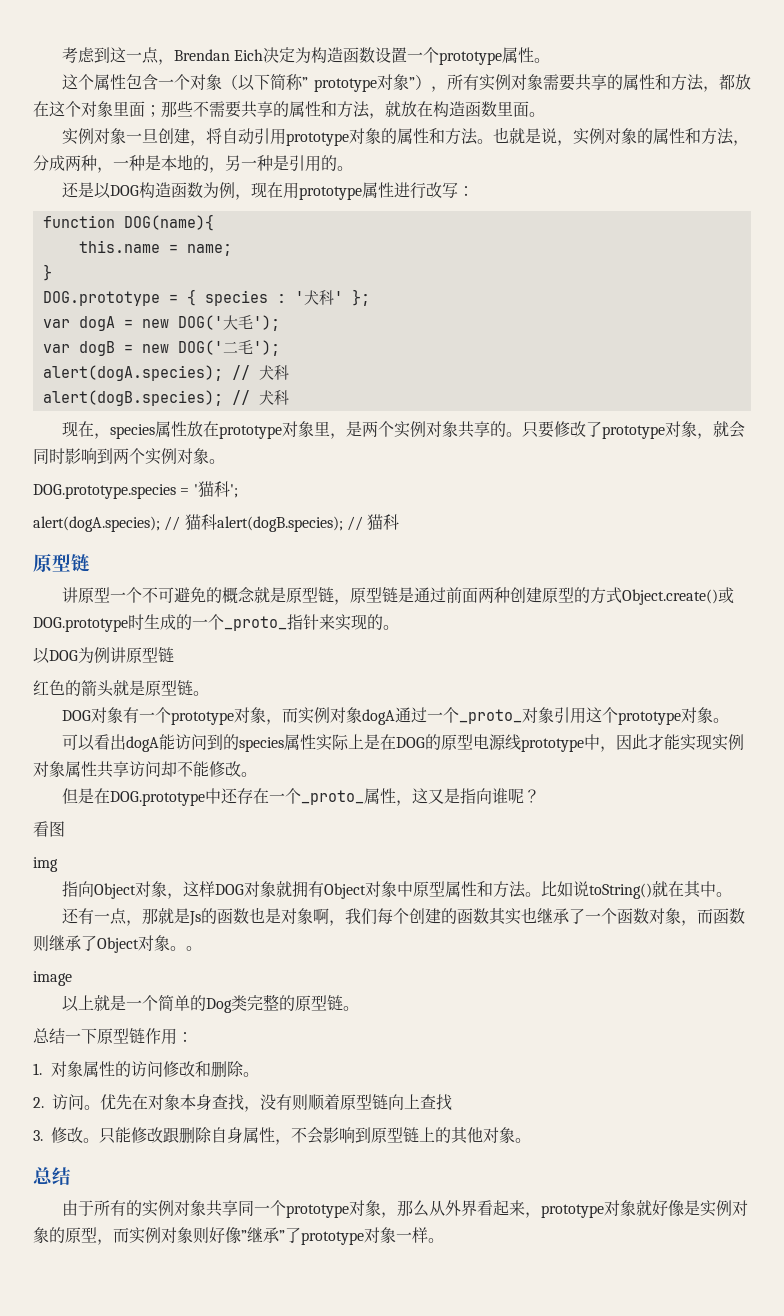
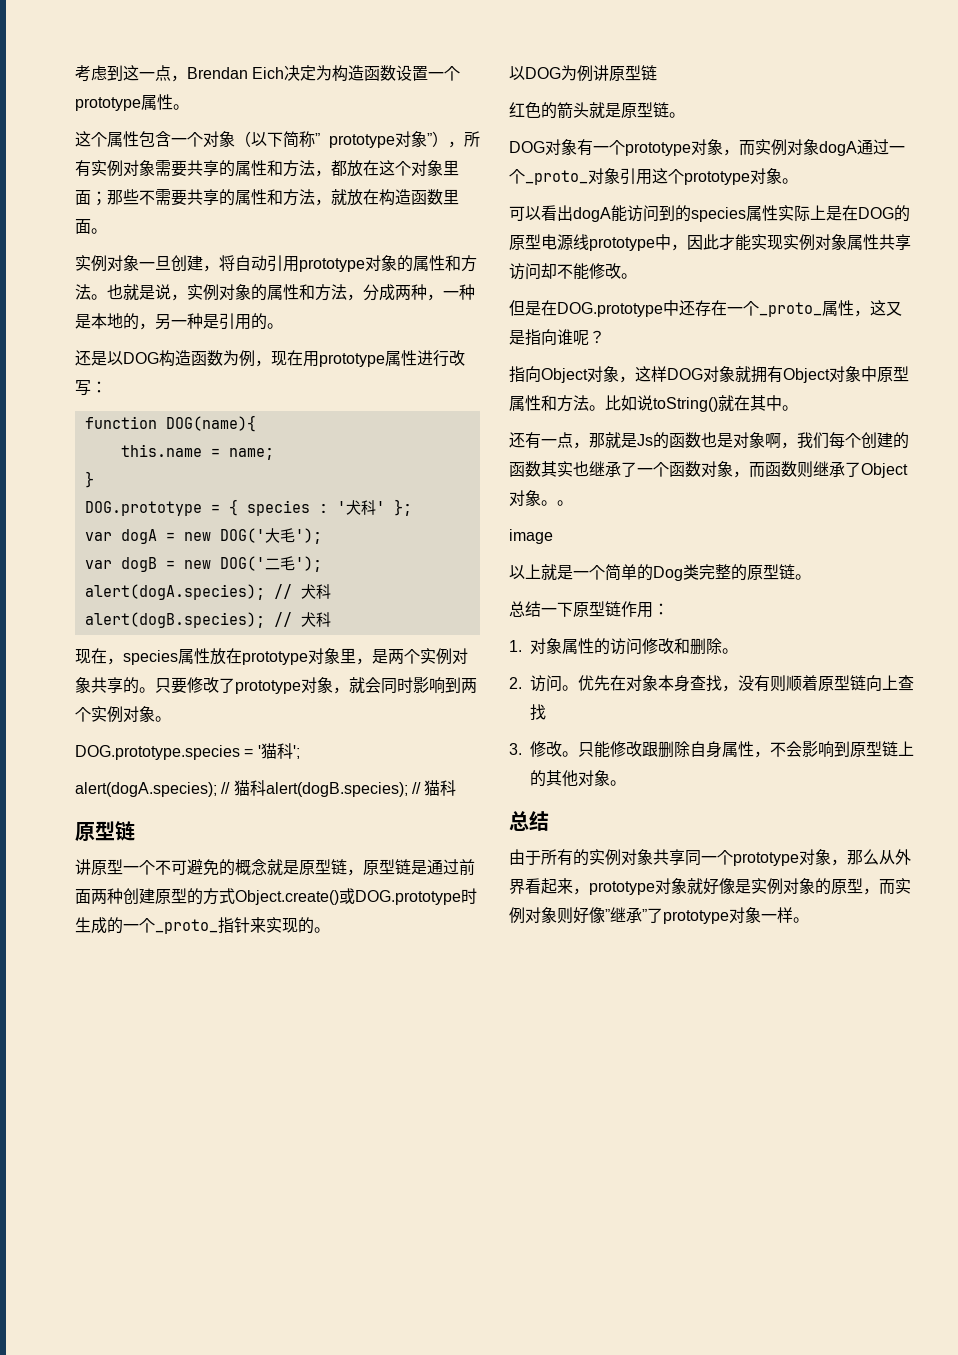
- 看图
- img

